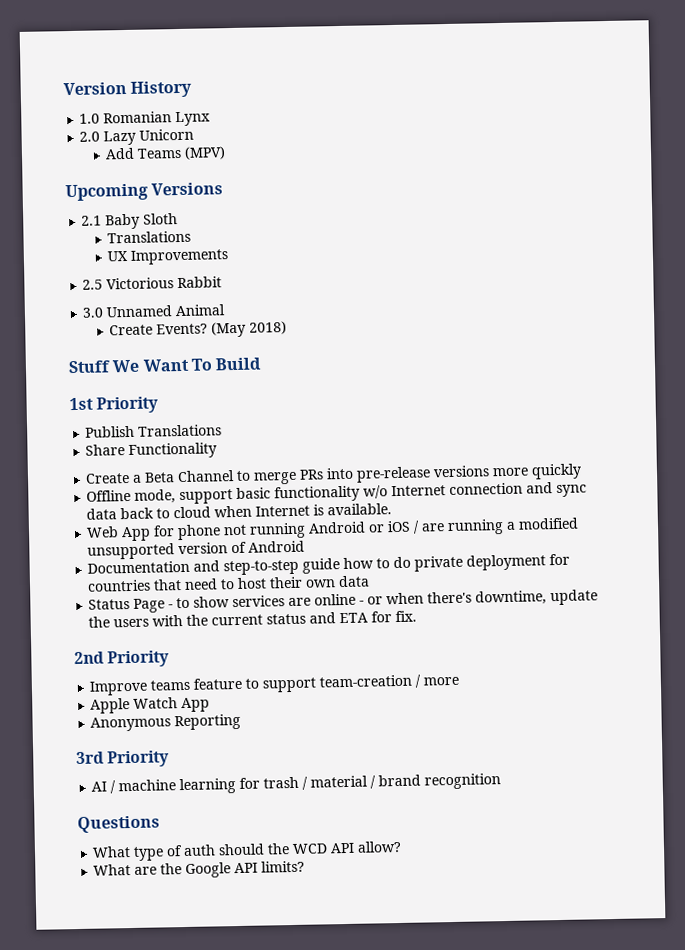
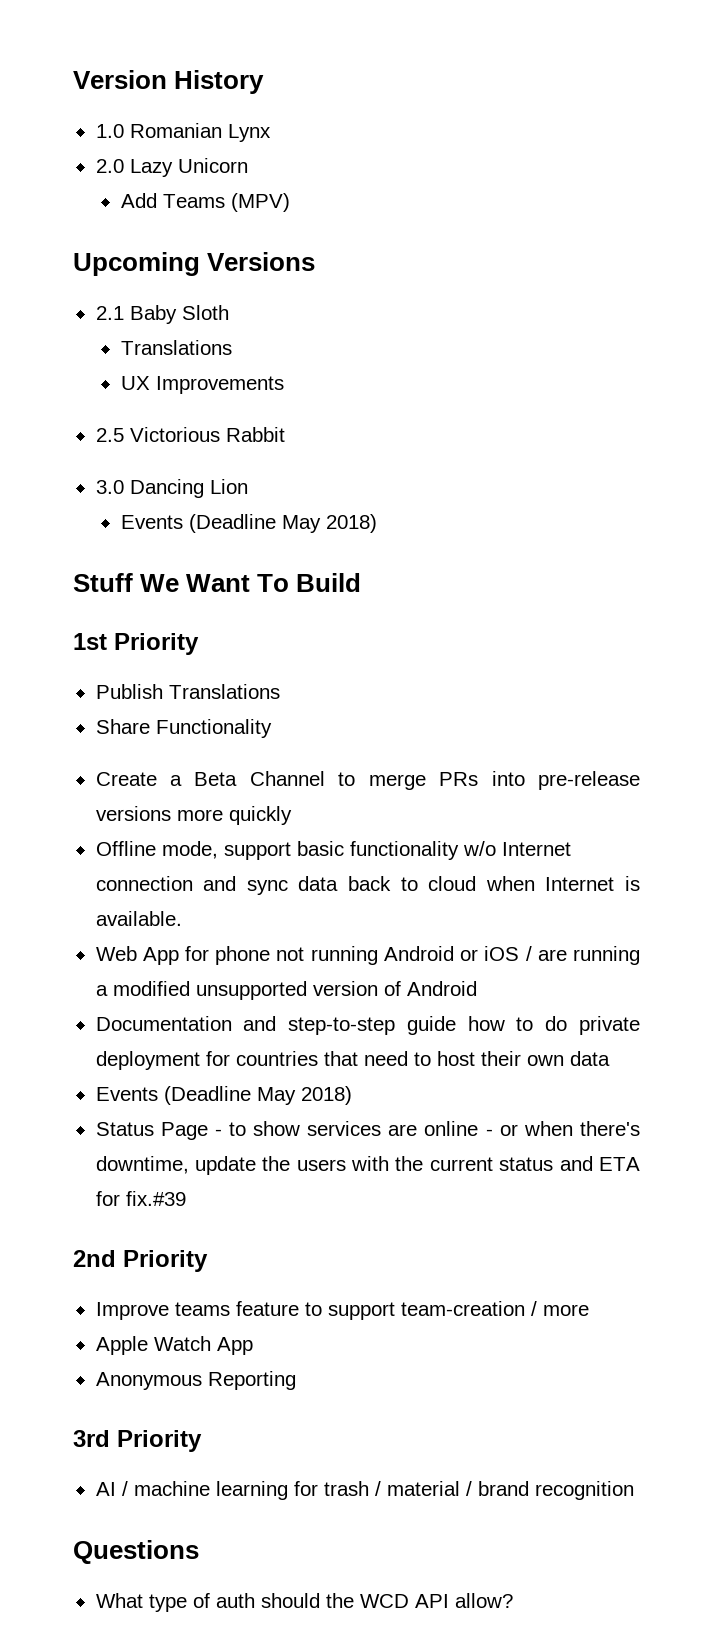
- 3.0 Unnamed Animal
- Create Events? (May 2018)
+ 3.0 Dancing Lion
+ Events (Deadline May 2018)
  Documentation and step-to-step guide how to do private deployment for countries that need to host their own data
+ Events (Deadline May 2018)
- Status Page - to show services are online - or when there's downtime, update the users with the current status and ETA for fix.
+ Status Page - to show services are online - or when there's downtime, update the users with the current status and ETA for fix.#39
- What are the Google API limits?

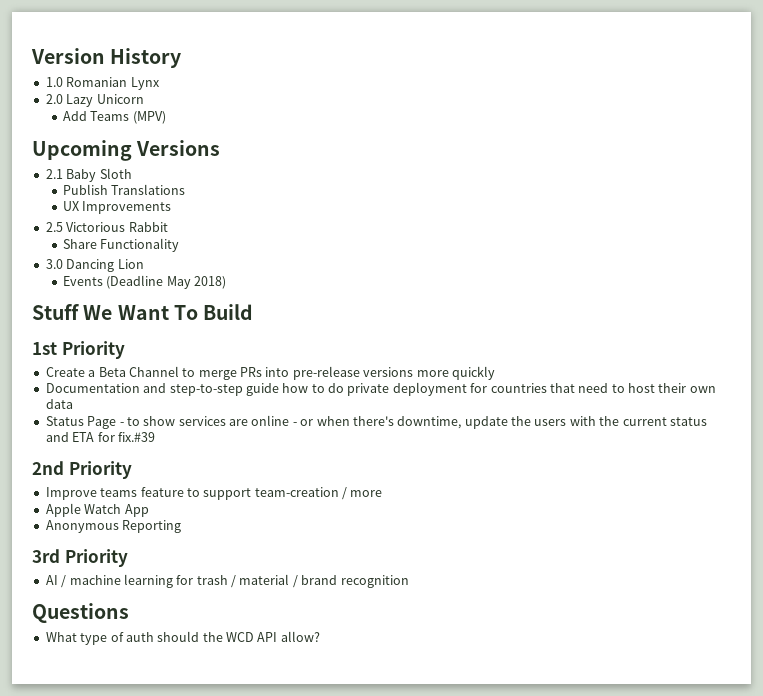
  2.1 Baby Sloth
- Translations
+ Publish Translations
+ Share Functionality
- Publish Translations
- Share Functionality
- Offline mode, support basic functionality w/o Internet connection and sync data back to cloud when Internet is available.
- Web App for phone not running Android or iOS / are running a modified unsupported version of Android
  Documentation and step-to-step guide how to do private deployment for countries that need to host their own data
- Events (Deadline May 2018)

